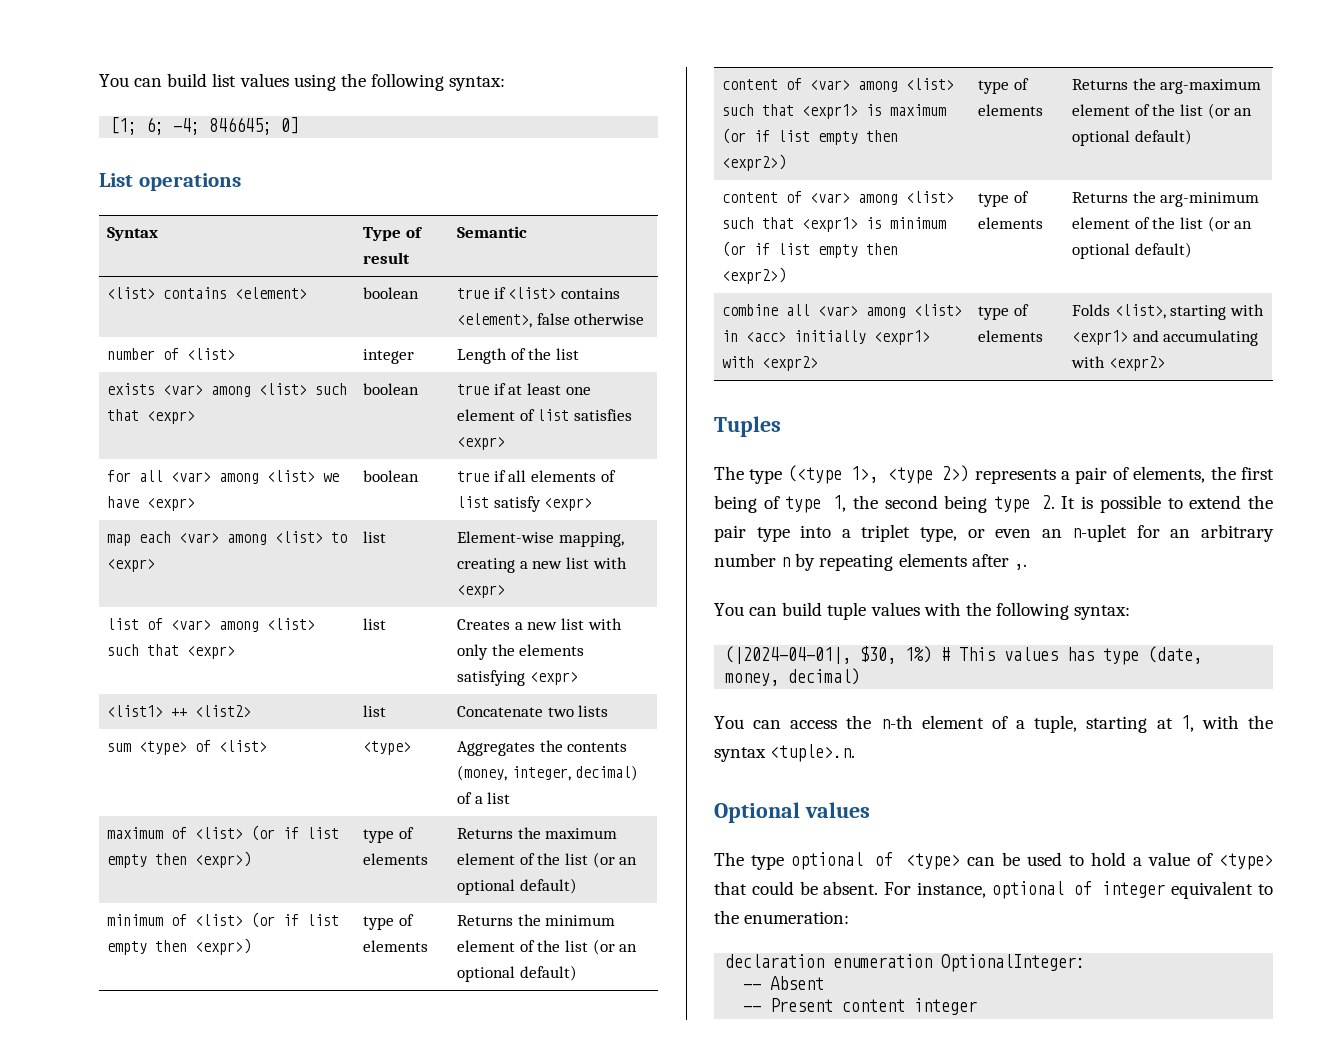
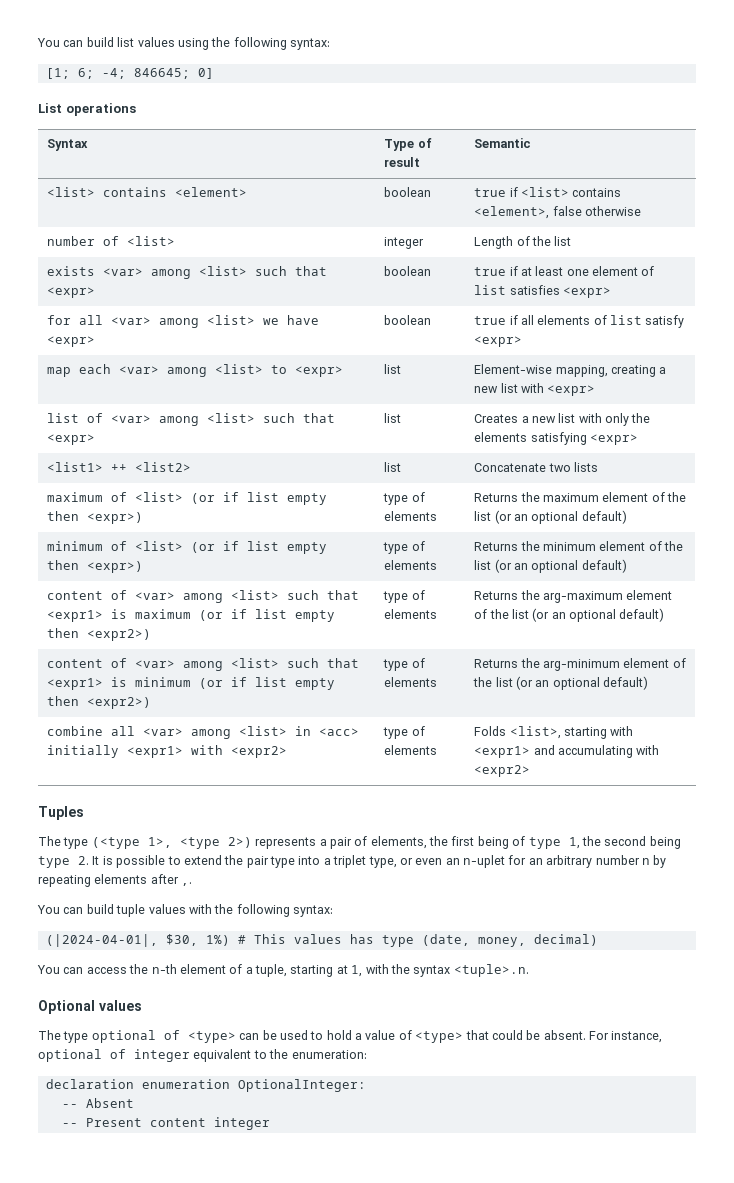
- sum <type> of <list> | <type> | Aggregates the contents (money, integer, decimal) of a list

